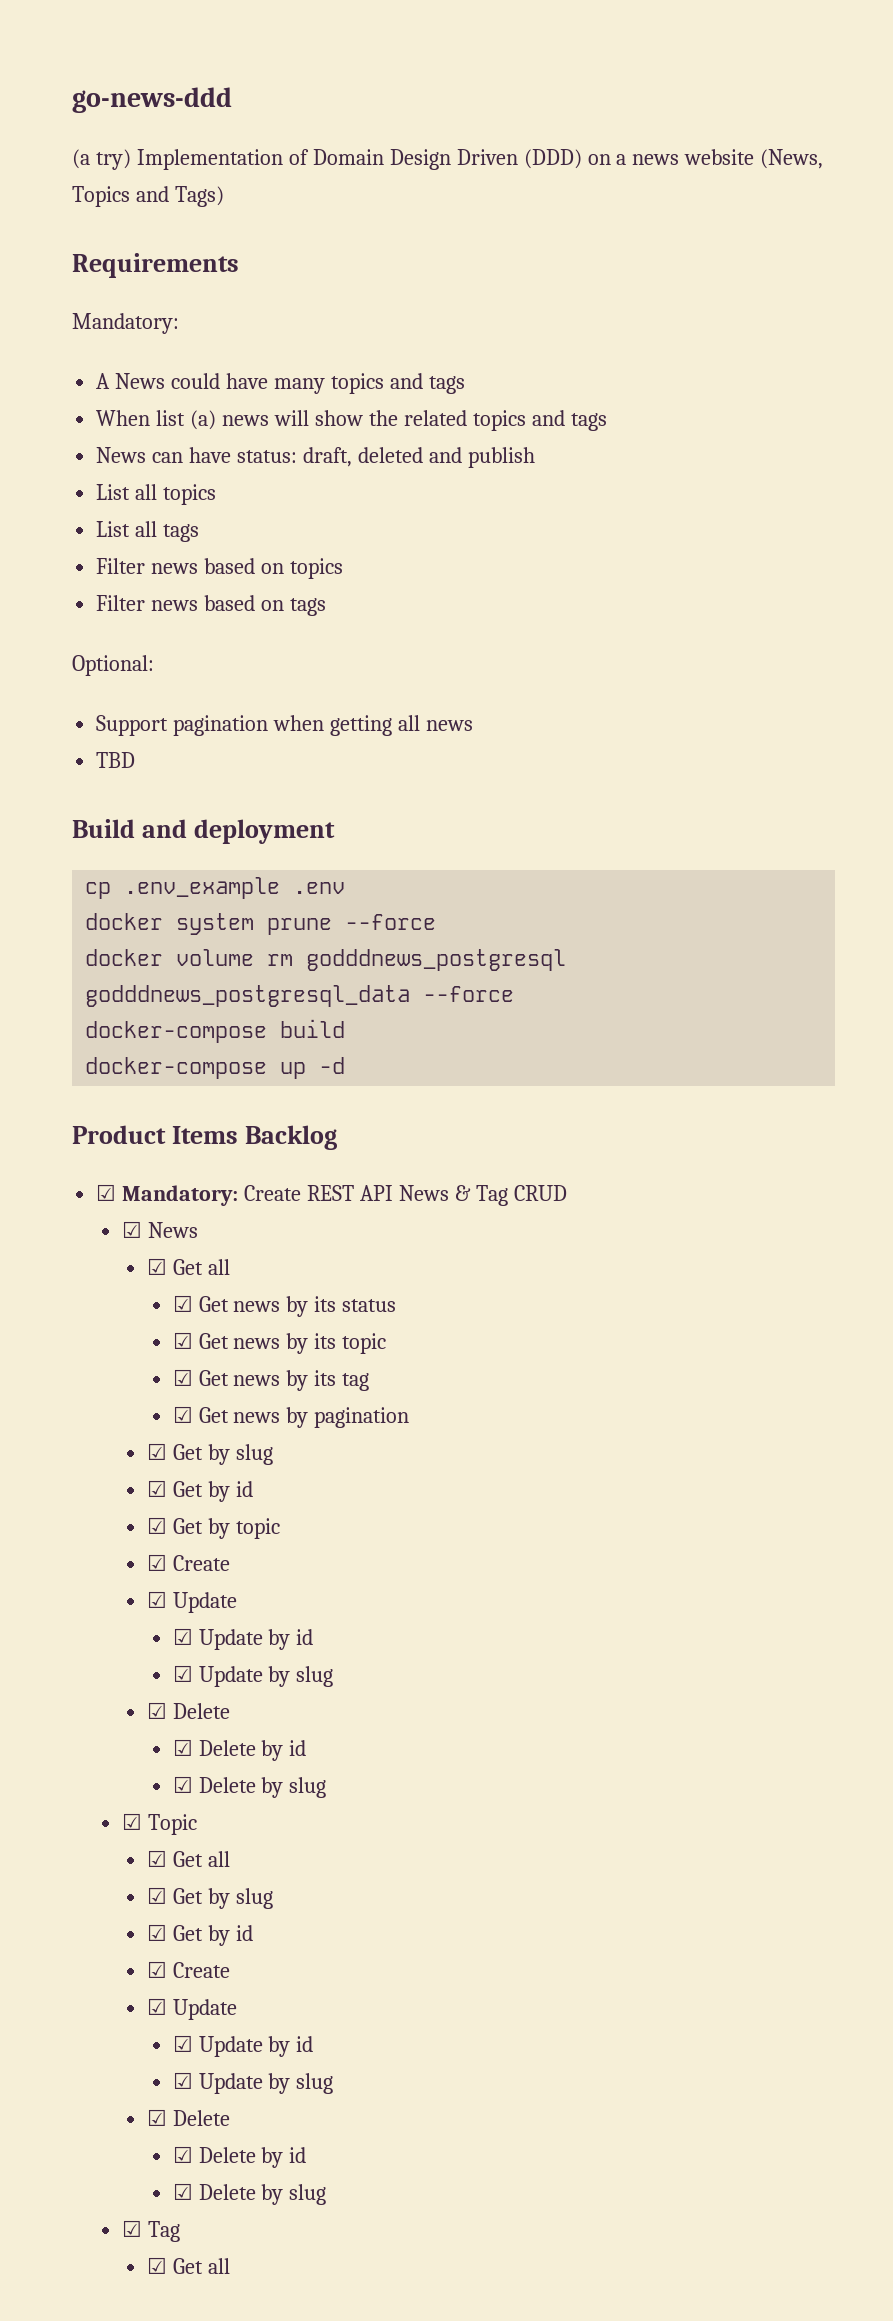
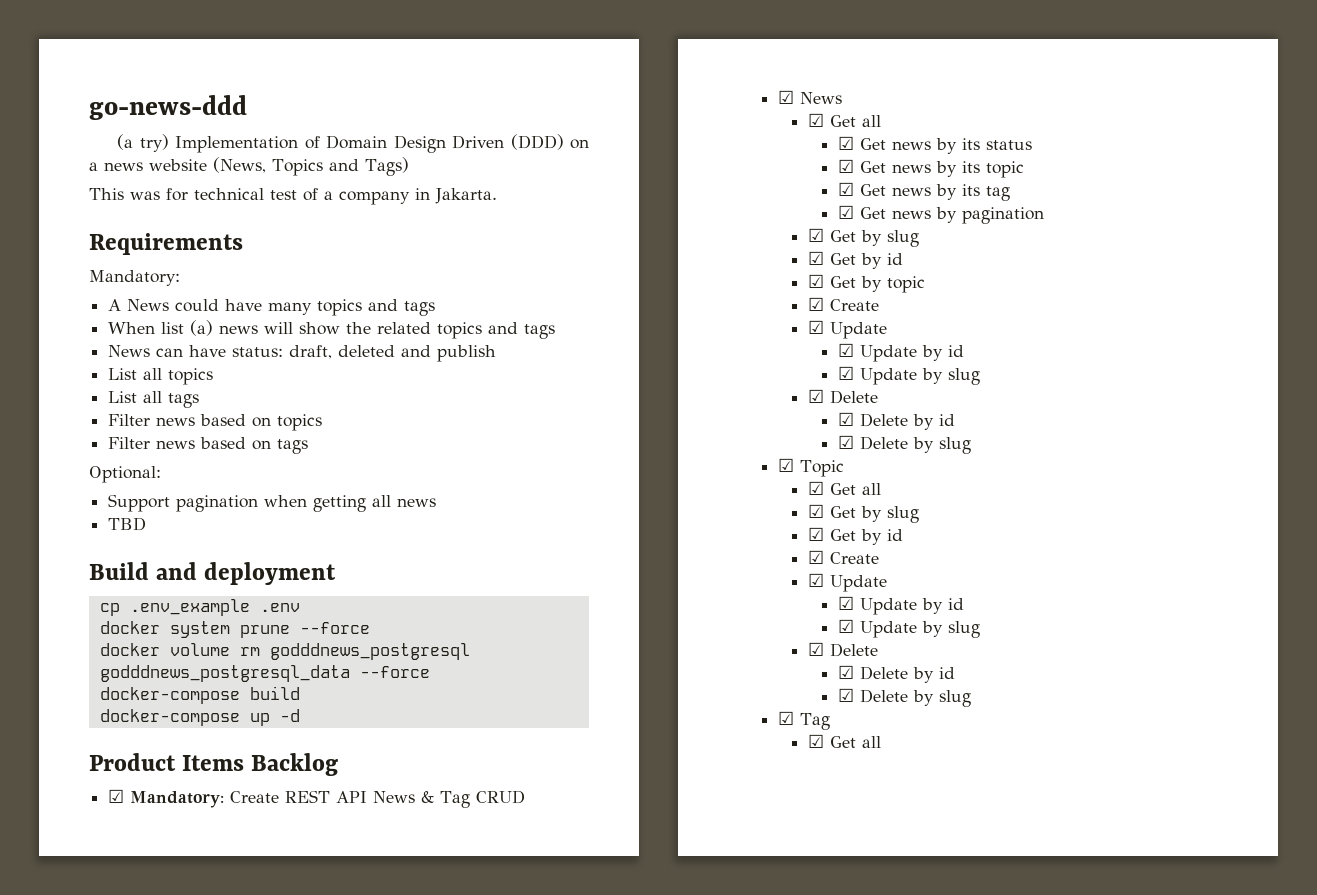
+ This was for technical test of a company in Jakarta.

